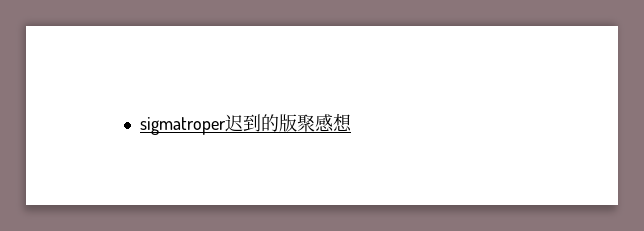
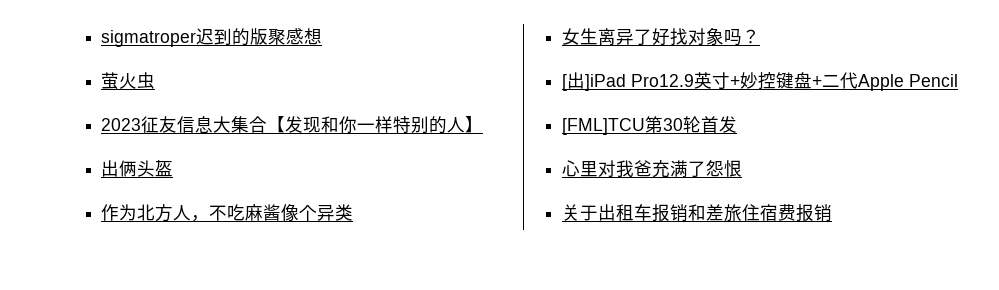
+ 萤火虫
+ 2023征友信息大集合【发现和你一样特别的人】
+ 出俩头盔
+ 作为北方人，不吃麻酱像个异类
+ 女生离异了好找对象吗？
+ [出]iPad Pro12.9英寸+妙控键盘+二代Apple Pencil
+ [FML]TCU第30轮首发
+ 心里对我爸充满了怨恨
+ 关于出租车报销和差旅住宿费报销

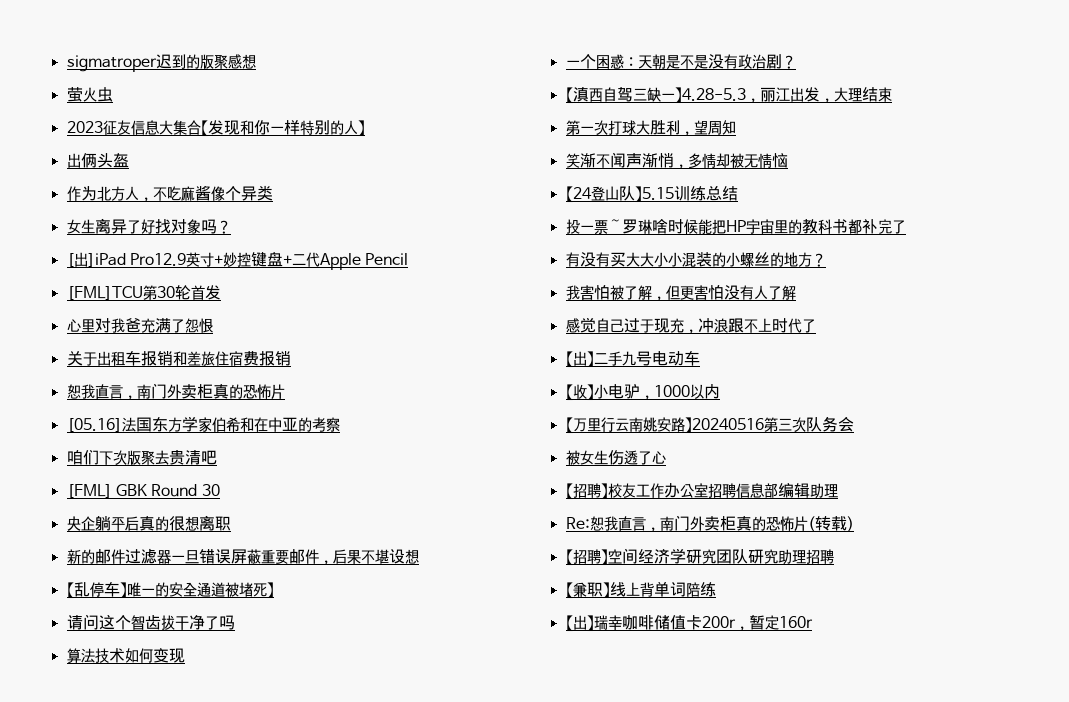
  关于出租车报销和差旅住宿费报销
+ 恕我直言，南门外卖柜真的恐怖片
+ [05.16]法国东方学家伯希和在中亚的考察
+ 咱们下次版聚去贵清吧
+ [FML] GBK Round 30
+ 央企躺平后真的很想离职
+ 新的邮件过滤器一旦错误屏蔽重要邮件，后果不堪设想
+ 【乱停车】唯一的安全通道被堵死】
+ 请问这个智齿拔干净了吗
+ 算法技术如何变现
+ 一个困惑：天朝是不是没有政治剧？
+ 【滇西自驾三缺一】4.28-5.3，丽江出发，大理结束
+ 第一次打球大胜利，望周知
+ 笑渐不闻声渐悄，多情却被无情恼
+ 【24登山队】5.15训练总结
+ 投一票～罗琳啥时候能把HP宇宙里的教科书都补完了
+ 有没有买大大小小混装的小螺丝的地方？
+ 我害怕被了解，但更害怕没有人了解
+ 感觉自己过于现充，冲浪跟不上时代了
+ 【出】二手九号电动车
+ 【收】小电驴，1000以内
+ 【万里行云南姚安路】20240516第三次队务会
+ 被女生伤透了心
+ 【招聘】校友工作办公室招聘信息部编辑助理
+ Re:恕我直言，南门外卖柜真的恐怖片(转载)
+ 【招聘】空间经济学研究团队研究助理招聘
+ 【兼职】线上背单词陪练
+ 【出】瑞幸咖啡储值卡200r，暂定160r

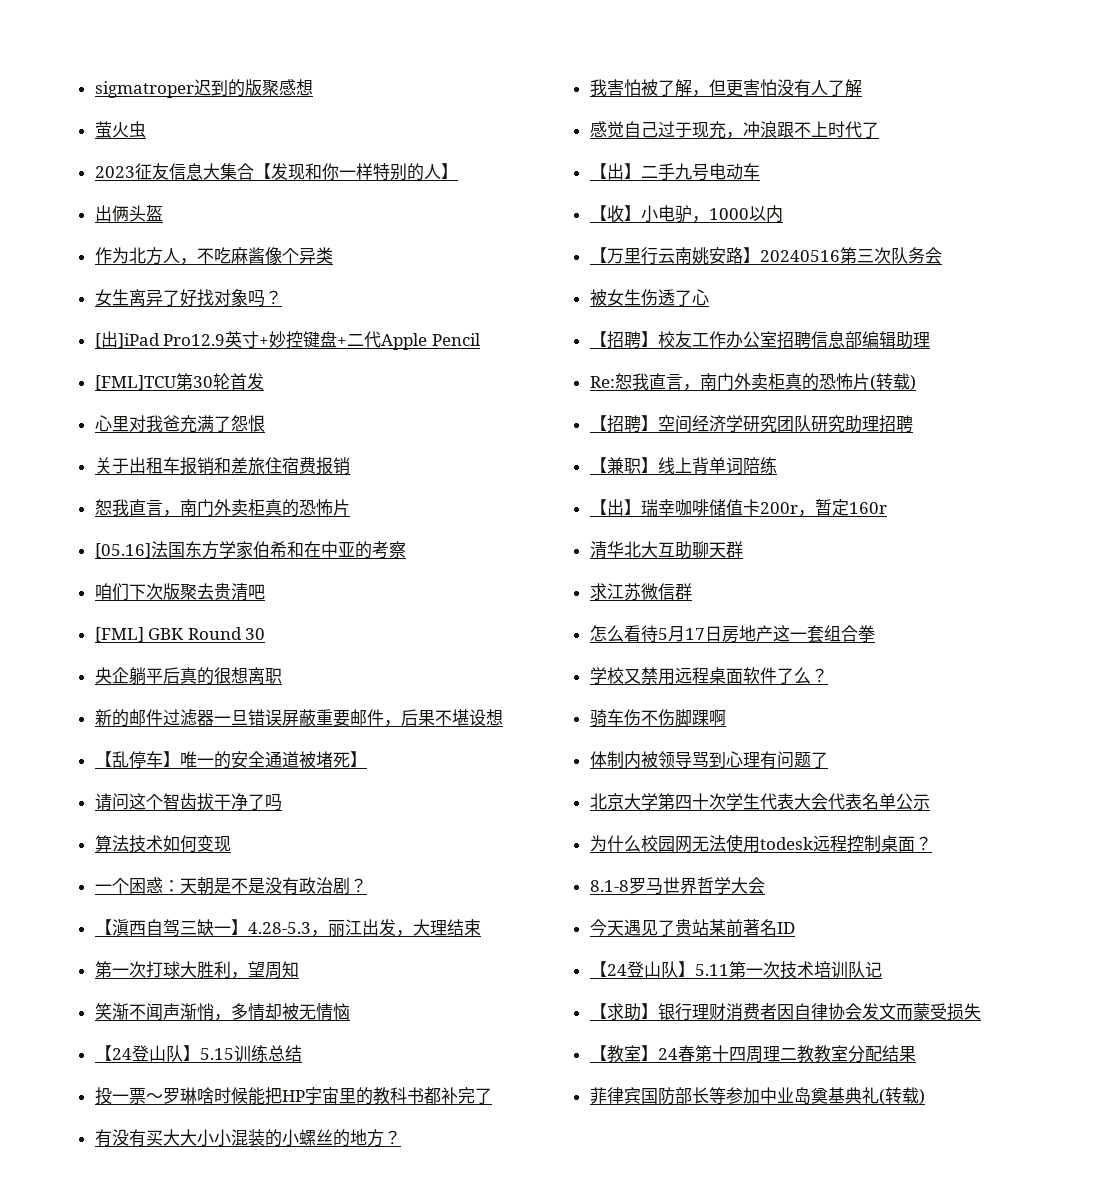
+ 清华北大互助聊天群
+ 求江苏微信群
+ 怎么看待5月17日房地产这一套组合拳
+ 学校又禁用远程桌面软件了么？
+ 骑车伤不伤脚踝啊
+ 体制内被领导骂到心理有问题了
+ 北京大学第四十次学生代表大会代表名单公示
+ 为什么校园网无法使用todesk远程控制桌面？
+ 8.1-8罗马世界哲学大会
+ 今天遇见了贵站某前著名ID
+ 【24登山队】5.11第一次技术培训队记
+ 【求助】银行理财消费者因自律协会发文而蒙受损失
+ 【教室】24春第十四周理二教教室分配结果
+ 菲律宾国防部长等参加中业岛奠基典礼(转载)

